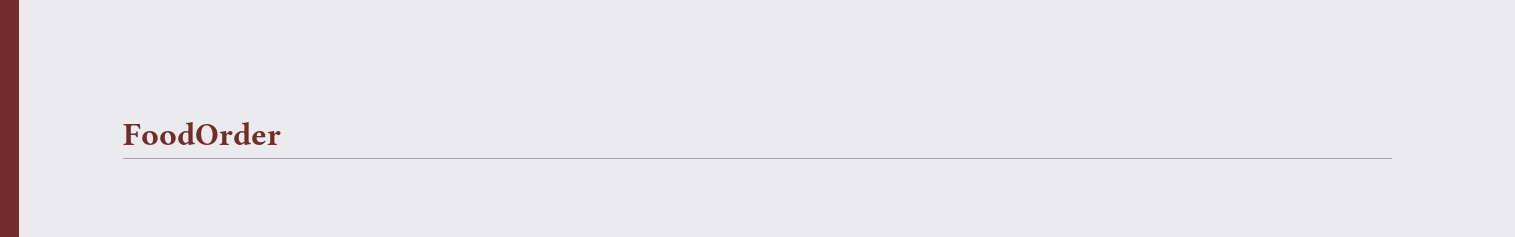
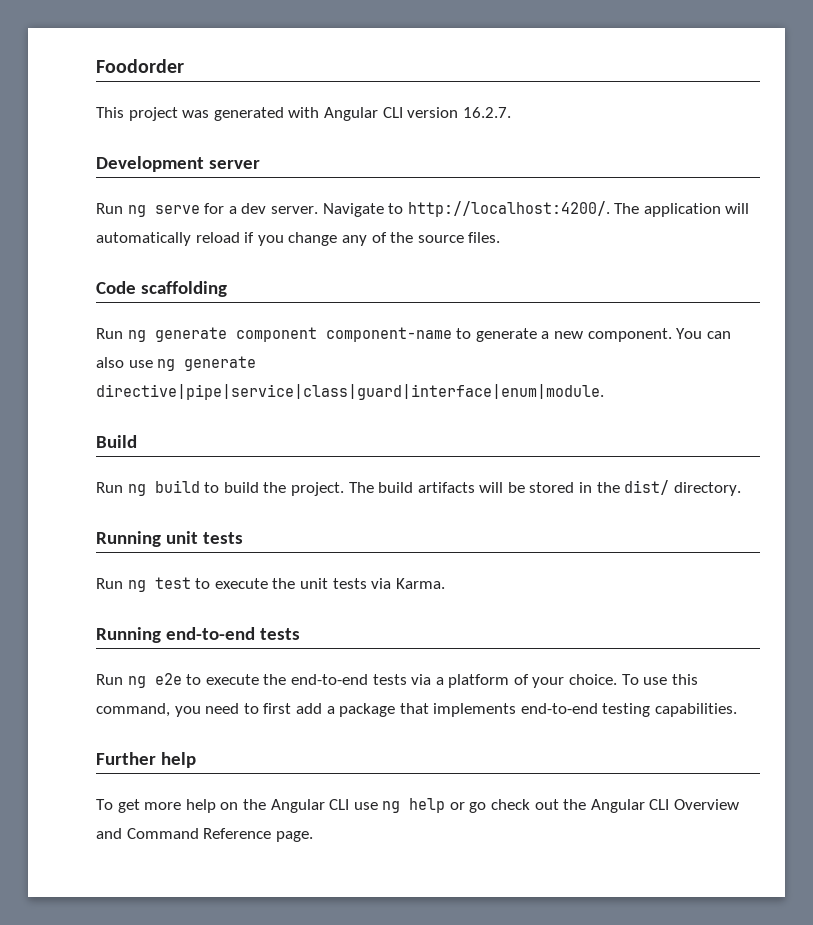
- FoodOrder
+ Foodorder
+ This project was generated with Angular CLI version 16.2.7.
+ Development server
+ Run ng serve for a dev server. Navigate to http://localhost:4200/. The application will automatically reload if you change any of the source files.
+ Code scaffolding
+ Run ng generate component component-name to generate a new component. You can also use ng generate directive|pipe|service|class|guard|interface|enum|module.
+ Build
+ Run ng build to build the project. The build artifacts will be stored in the dist/ directory.
+ Running unit tests
+ Run ng test to execute the unit tests via Karma.
+ Running end-to-end tests
+ Run ng e2e to execute the end-to-end tests via a platform of your choice. To use this command, you need to first add a package that implements end-to-end testing capabilities.
+ Further help
+ To get more help on the Angular CLI use ng help or go check out the Angular CLI Overview and Command Reference page.

